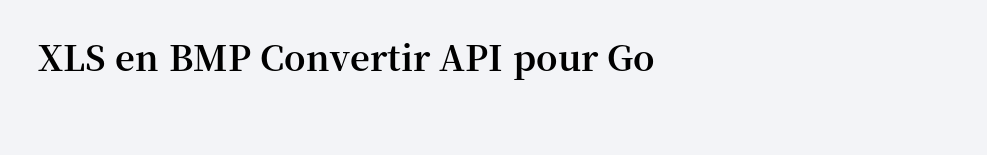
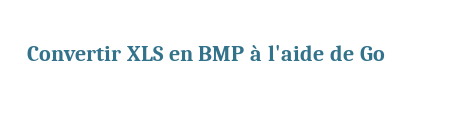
- XLS en BMP Convertir API pour Go
+ Convertir XLS en BMP à l'aide de Go

